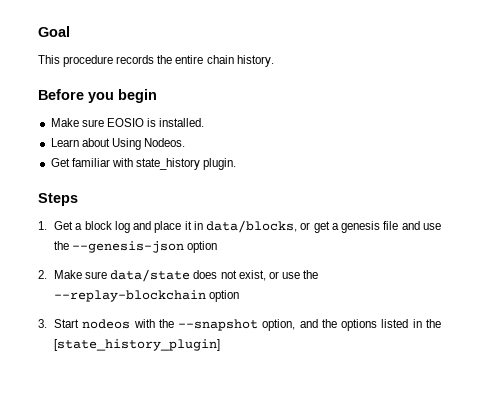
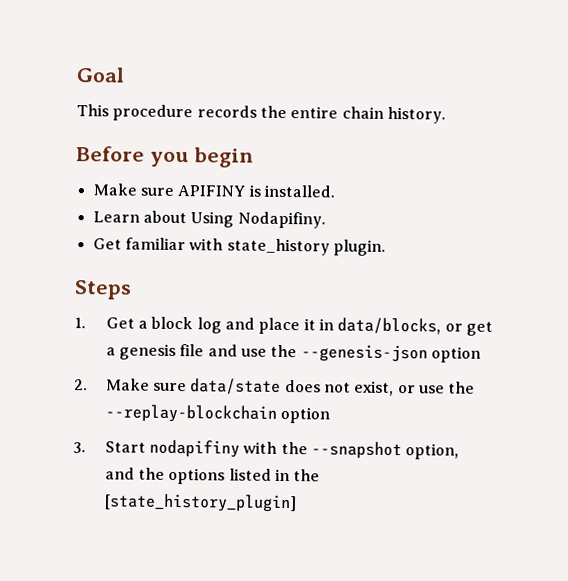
- Make sure EOSIO is installed.
+ Make sure APIFINY is installed.
- Learn about Using Nodeos.
+ Learn about Using Nodapifiny.
- 3. Start nodeos with the --snapshot option, and the options listed in the [state_history_plugin]
+ 3. Start nodapifiny with the --snapshot option, and the options listed in the [state_history_plugin]

